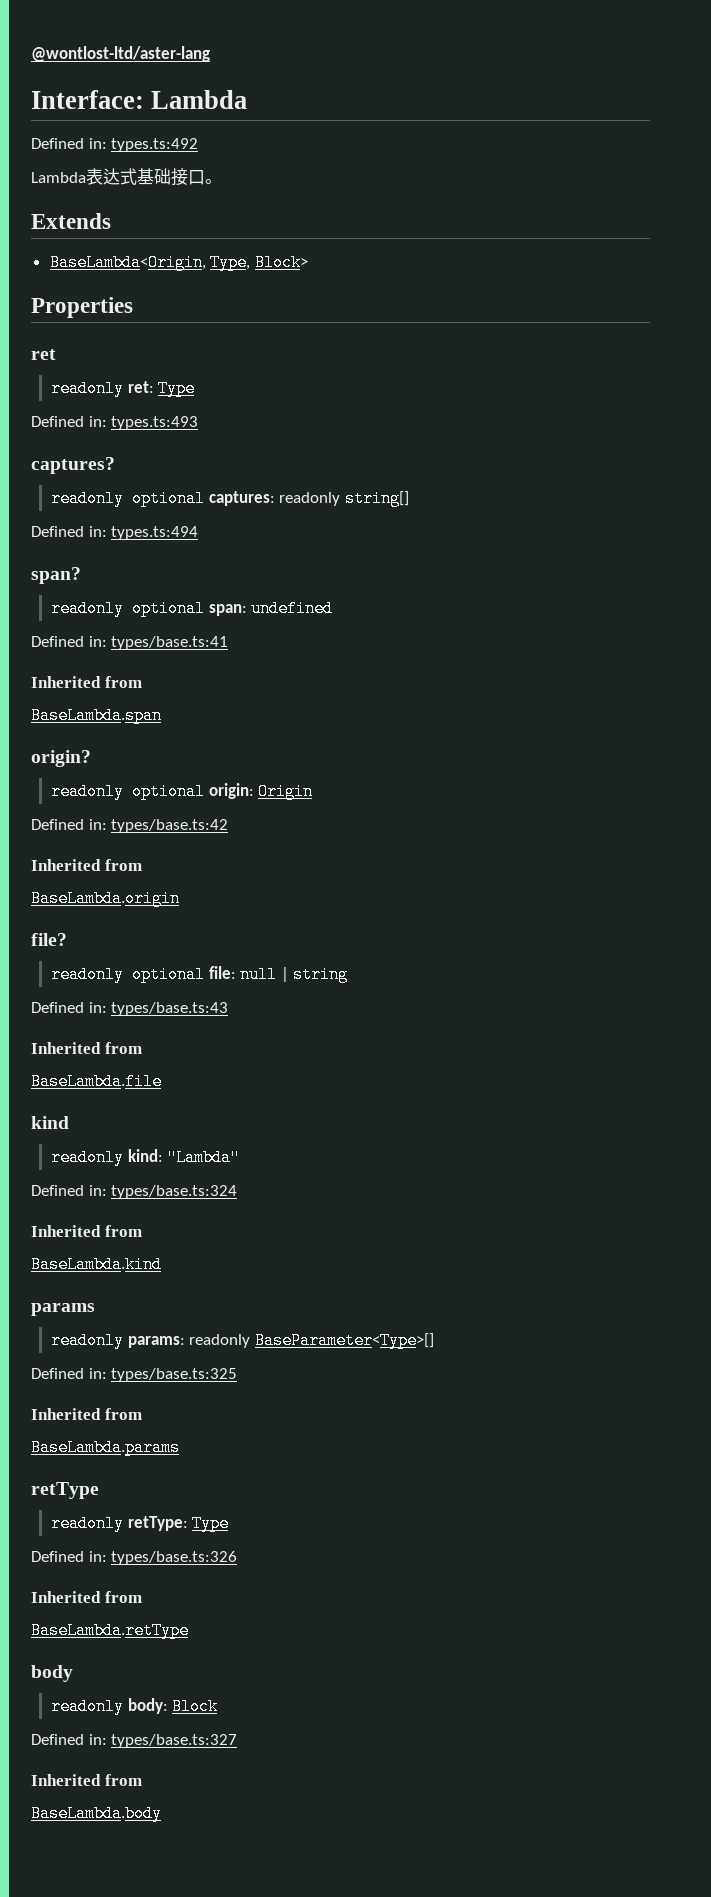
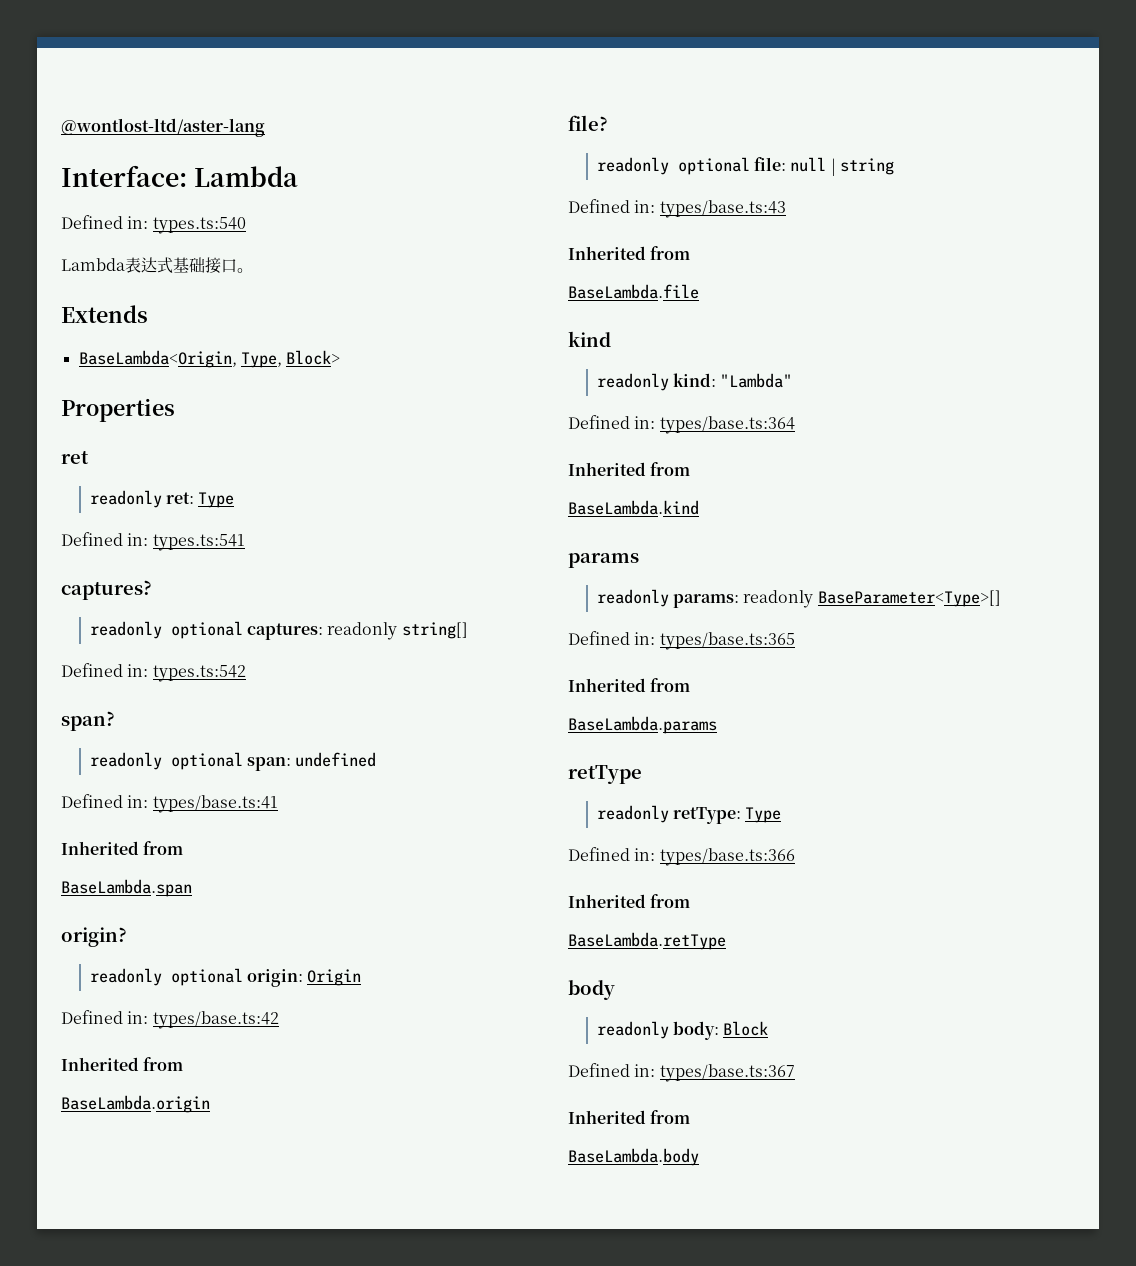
- Defined in: types.ts:492
+ Defined in: types.ts:540
- Defined in: types.ts:493
+ Defined in: types.ts:541
- Defined in: types.ts:494
+ Defined in: types.ts:542
- Defined in: types/base.ts:324
+ Defined in: types/base.ts:364
- Defined in: types/base.ts:325
+ Defined in: types/base.ts:365
- Defined in: types/base.ts:326
+ Defined in: types/base.ts:366
- Defined in: types/base.ts:327
+ Defined in: types/base.ts:367

